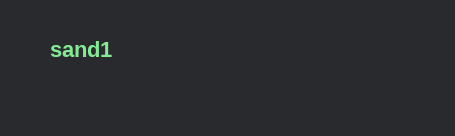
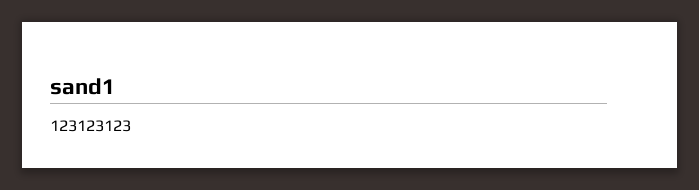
+ 123123123

